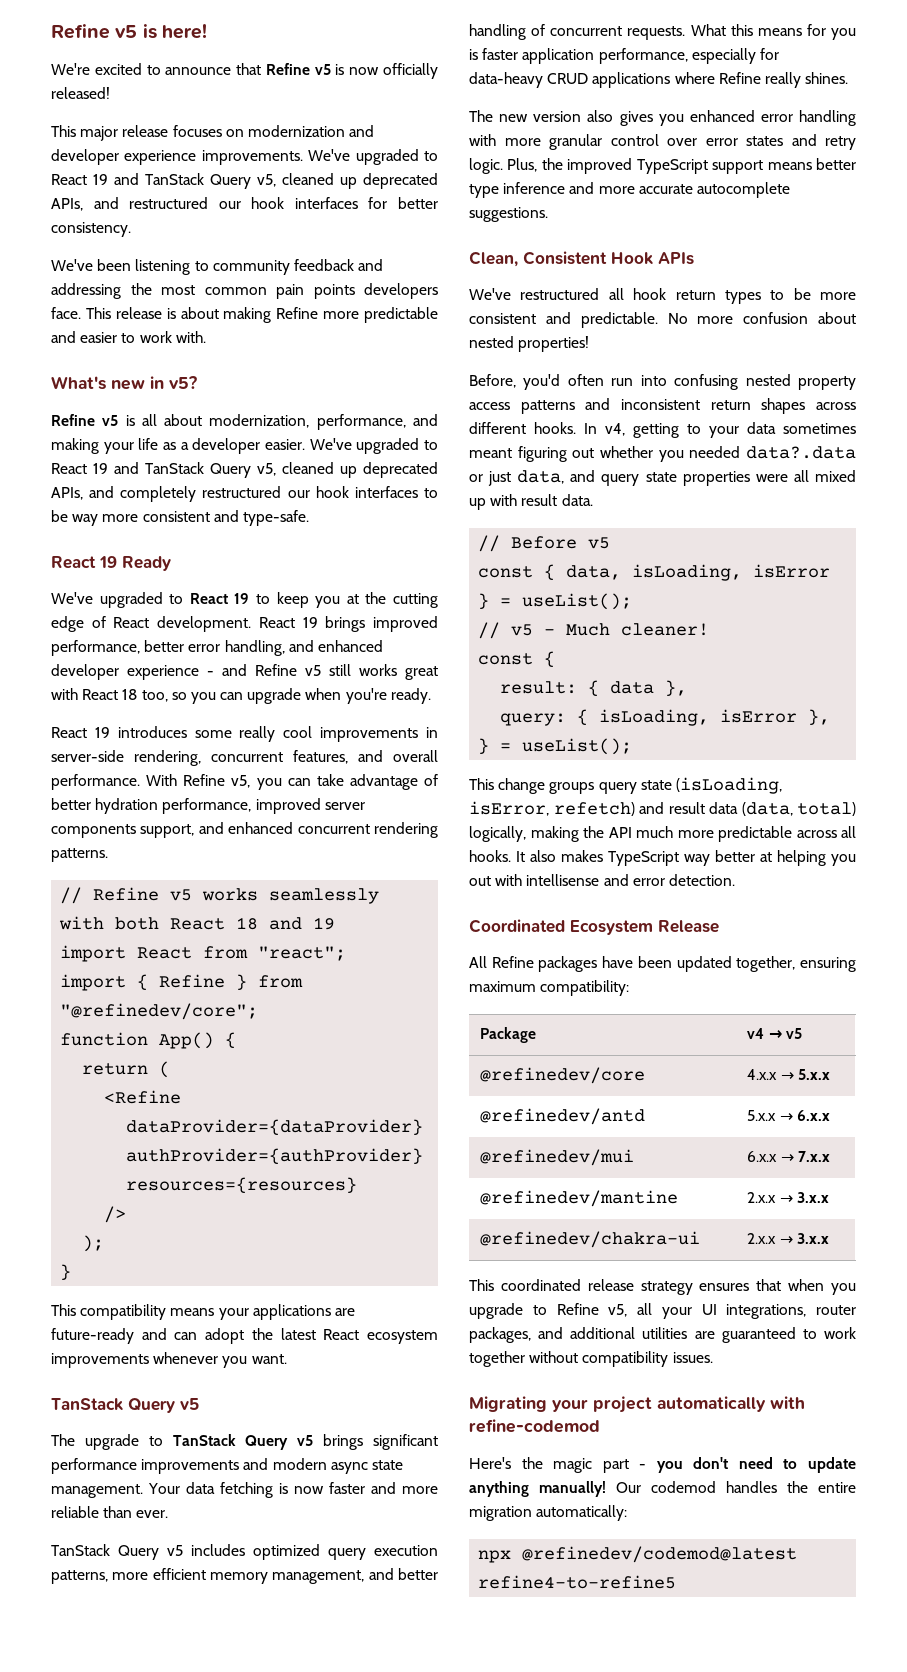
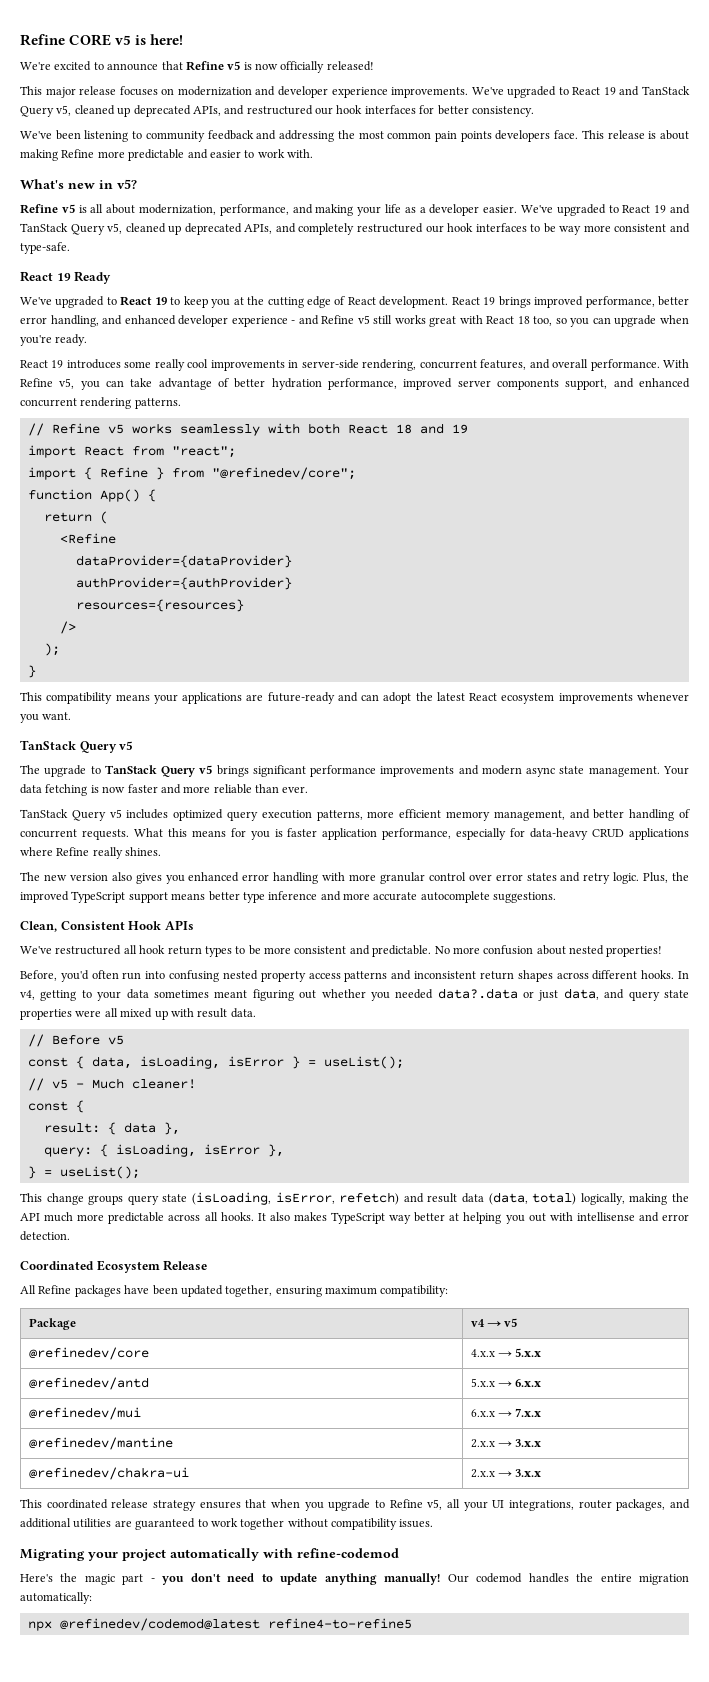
- Refine v5 is here!
+ Refine CORE v5 is here!

